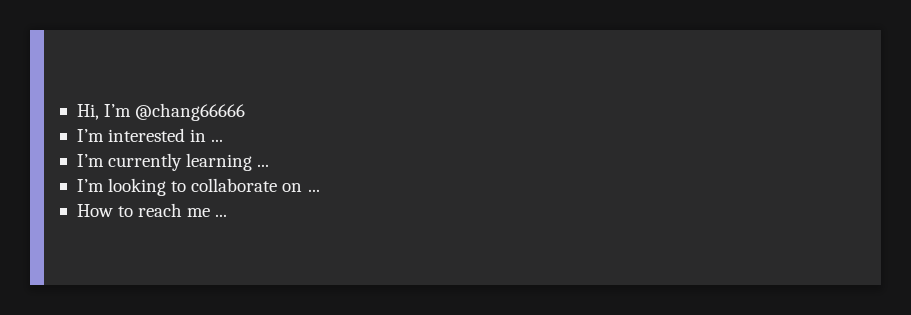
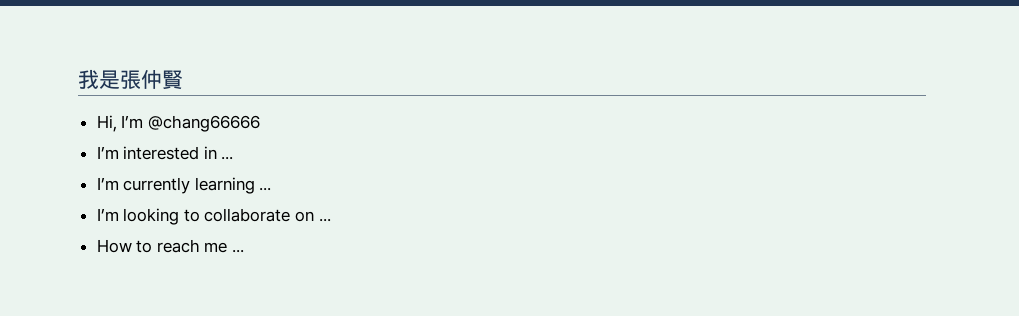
+ 我是張仲賢

